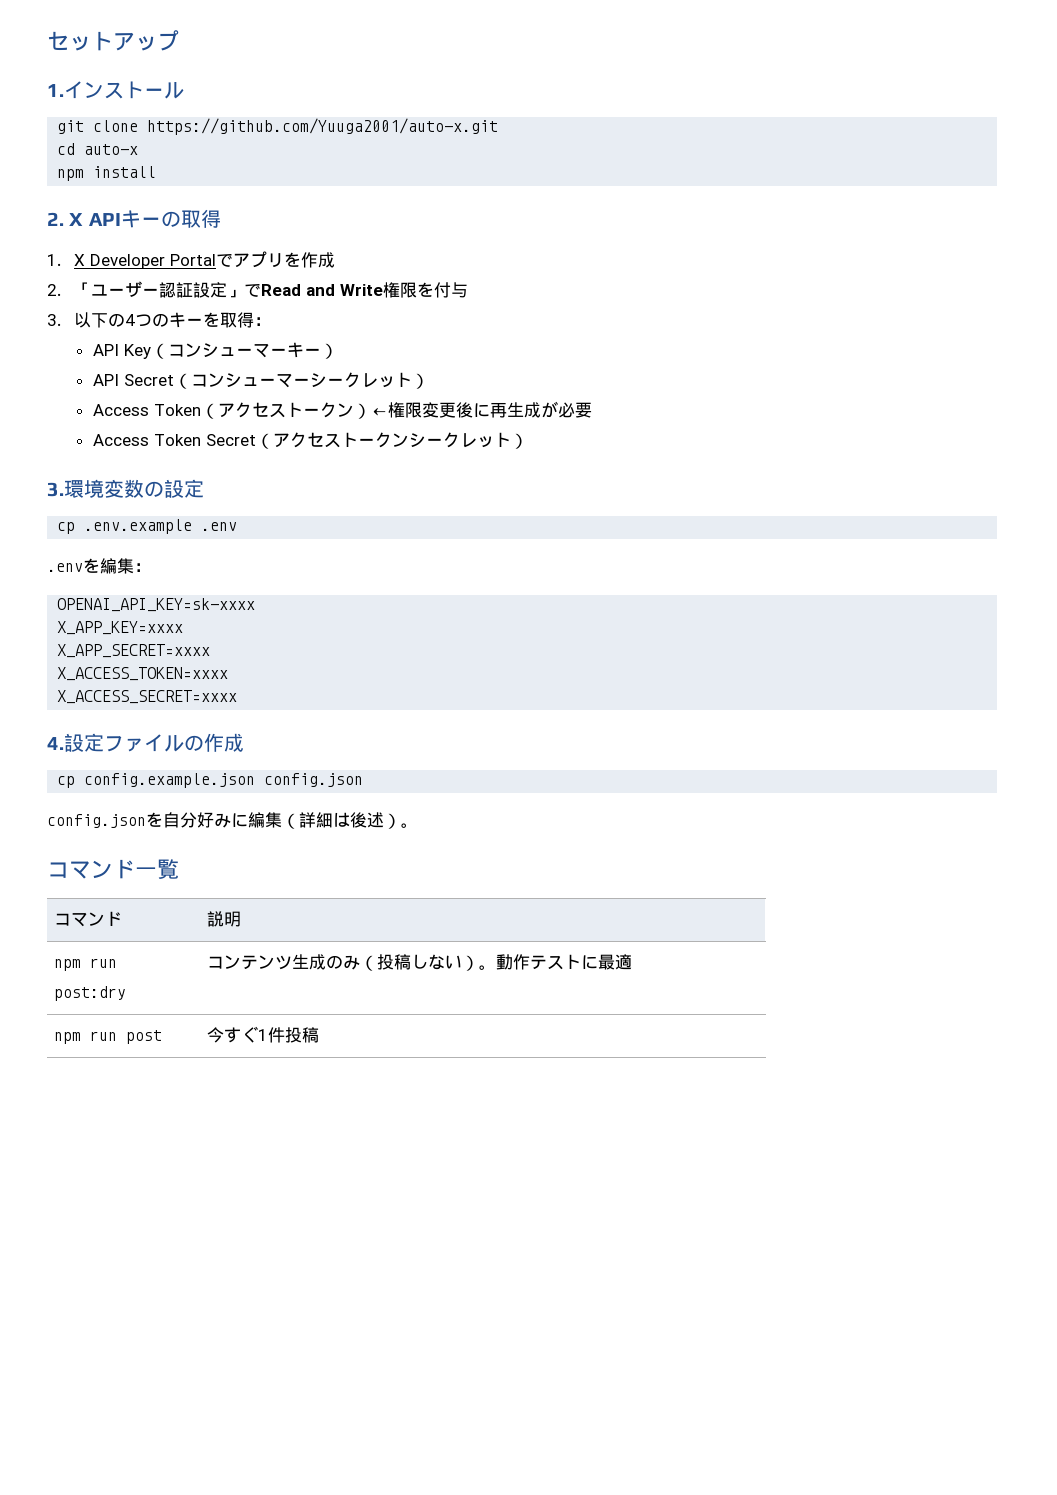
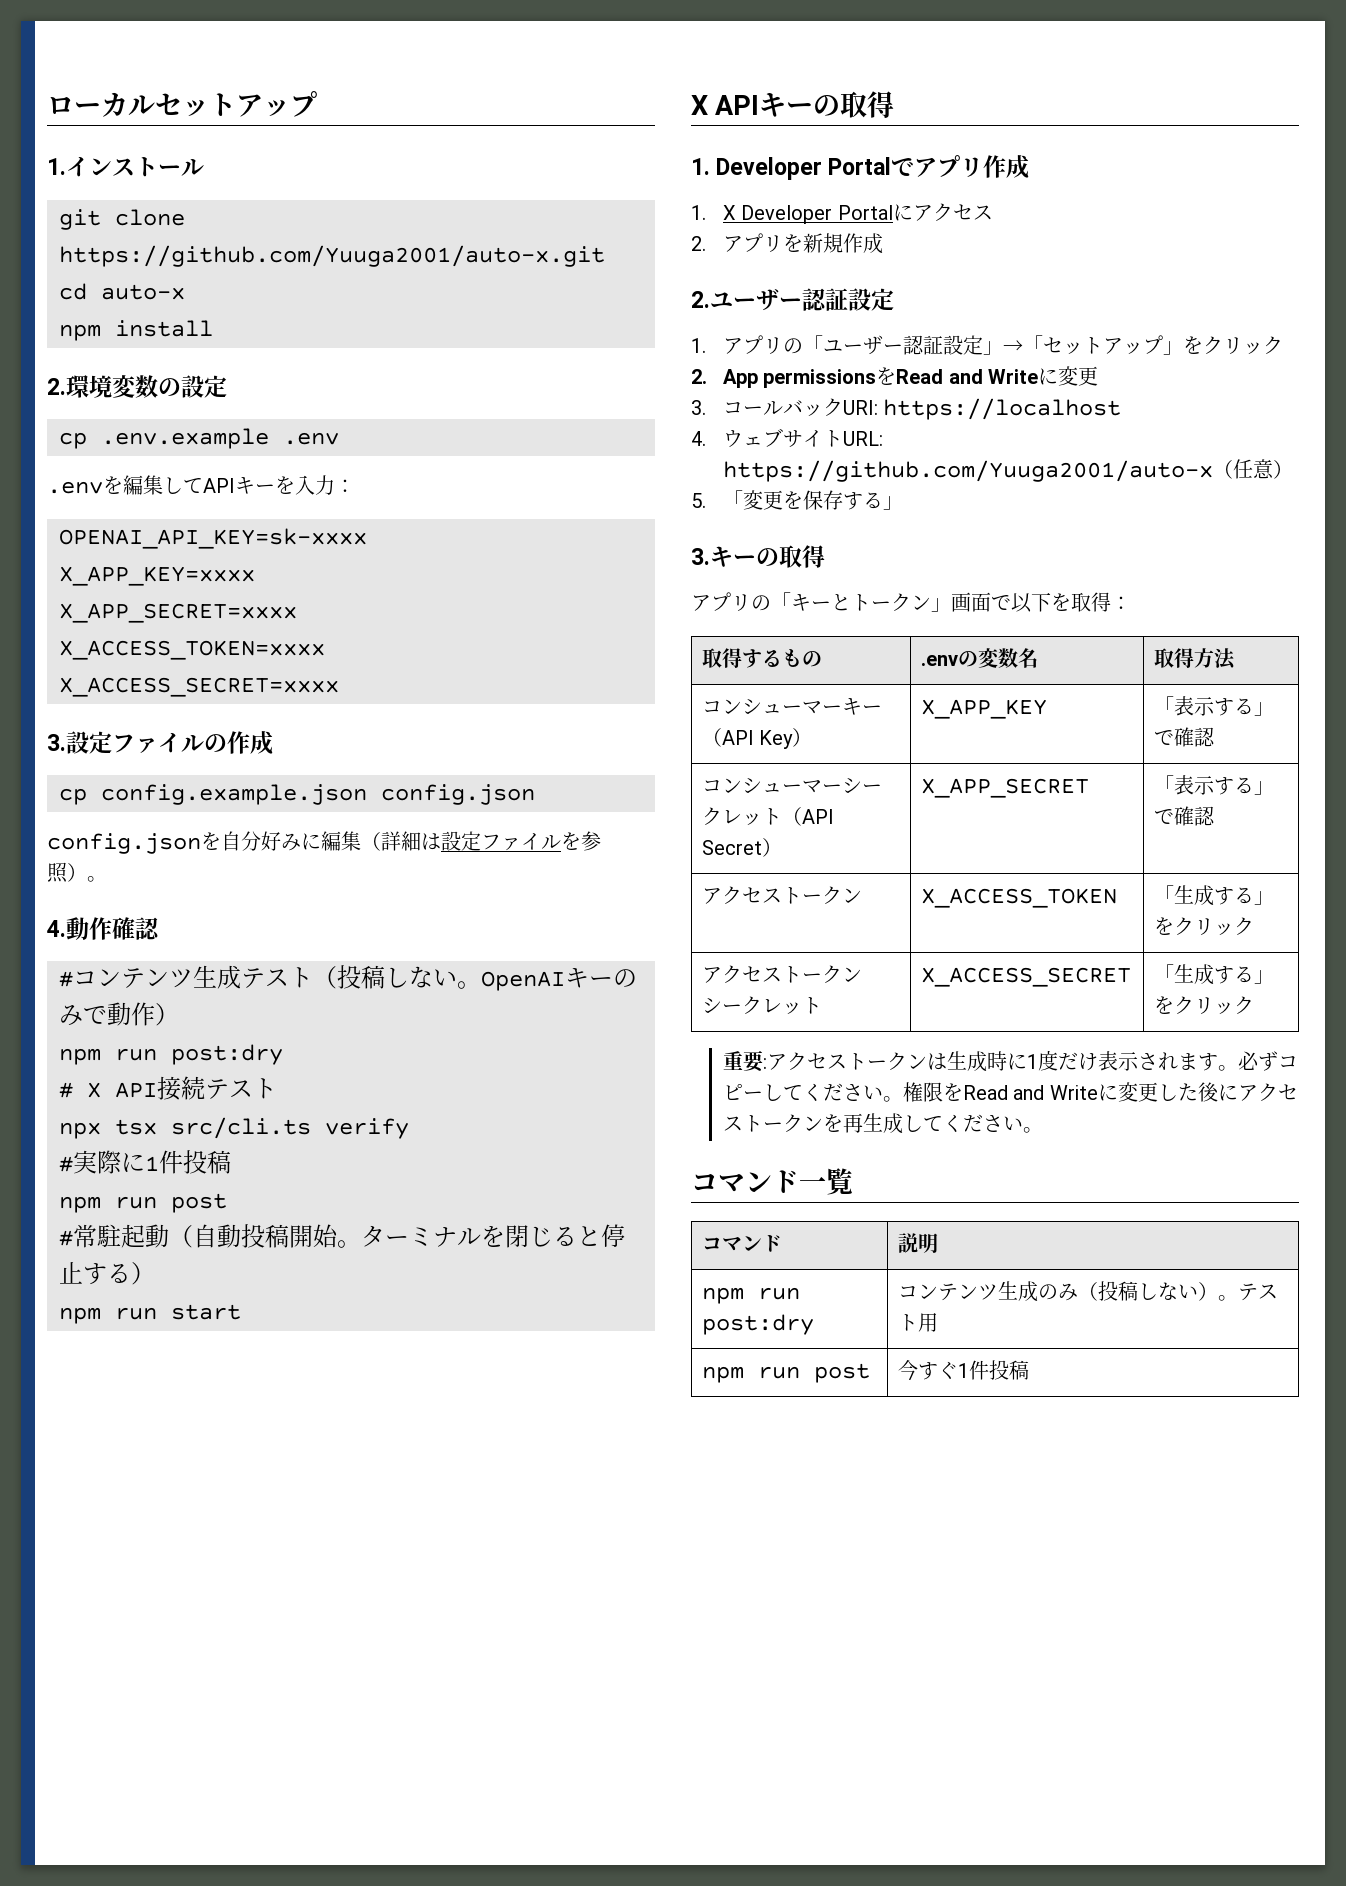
- セットアップ
+ ローカルセットアップ
- 2. X APIキーの取得
- 1. X Developer Portalでアプリを作成
- 2.「ユーザー認証設定」でRead and Write権限を付与
- 3.以下の4つのキーを取得：
- API Key（コンシューマーキー）
- API Secret（コンシューマーシークレット）
- Access Token（アクセストークン）←権限変更後に再生成が必要
- Access Token Secret（アクセストークンシークレット）
- 3.環境変数の設定
+ 2.環境変数の設定
- .envを編集：
+ .envを編集してAPIキーを入力：
- 4.設定ファイルの作成
+ 3.設定ファイルの作成
- config.jsonを自分好みに編集（詳細は後述）。
+ config.jsonを自分好みに編集（詳細は設定ファイルを参照）。
+ 4.動作確認
+ #コンテンツ生成テスト（投稿しない。OpenAIキーのみで動作）
+ npm run post:dry
+ # X API接続テスト
+ npx tsx src/cli.ts verify
+ #実際に1件投稿
+ npm run post
+ #常駐起動（自動投稿開始。ターミナルを閉じると停止する）
+ npm run start
+ X APIキーの取得
+ 1. Developer Portalでアプリ作成
+ 1. X Developer Portalにアクセス
+ 2.アプリを新規作成
+ 2.ユーザー認証設定
+ 1.アプリの「ユーザー認証設定」→「セットアップ」をクリック
+ 2. App permissionsをRead and Writeに変更
+ 3.コールバックURI: https://localhost
+ 4.ウェブサイトURL: https://github.com/Yuuga2001/auto-x（任意）
+ 5.「変更を保存する」
+ 3.キーの取得
+ アプリの「キーとトークン」画面で以下を取得：
+ 取得するもの | .envの変数名 | 取得方法
+ コンシューマーキー（API Key） | X_APP_KEY | 「表示する」で確認
+ コンシューマーシークレット（API Secret） | X_APP_SECRET | 「表示する」で確認
+ アクセストークン | X_ACCESS_TOKEN | 「生成する」をクリック
+ アクセストークンシークレット | X_ACCESS_SECRET | 「生成する」をクリック
+ 重要:アクセストークンは生成時に1度だけ表示されます。必ずコピーしてください。権限をRead and Writeに変更した後にアクセストークンを再生成してください。
- npm run post:dry | コンテンツ生成のみ（投稿しない）。動作テストに最適
+ npm run post:dry | コンテンツ生成のみ（投稿しない）。テスト用

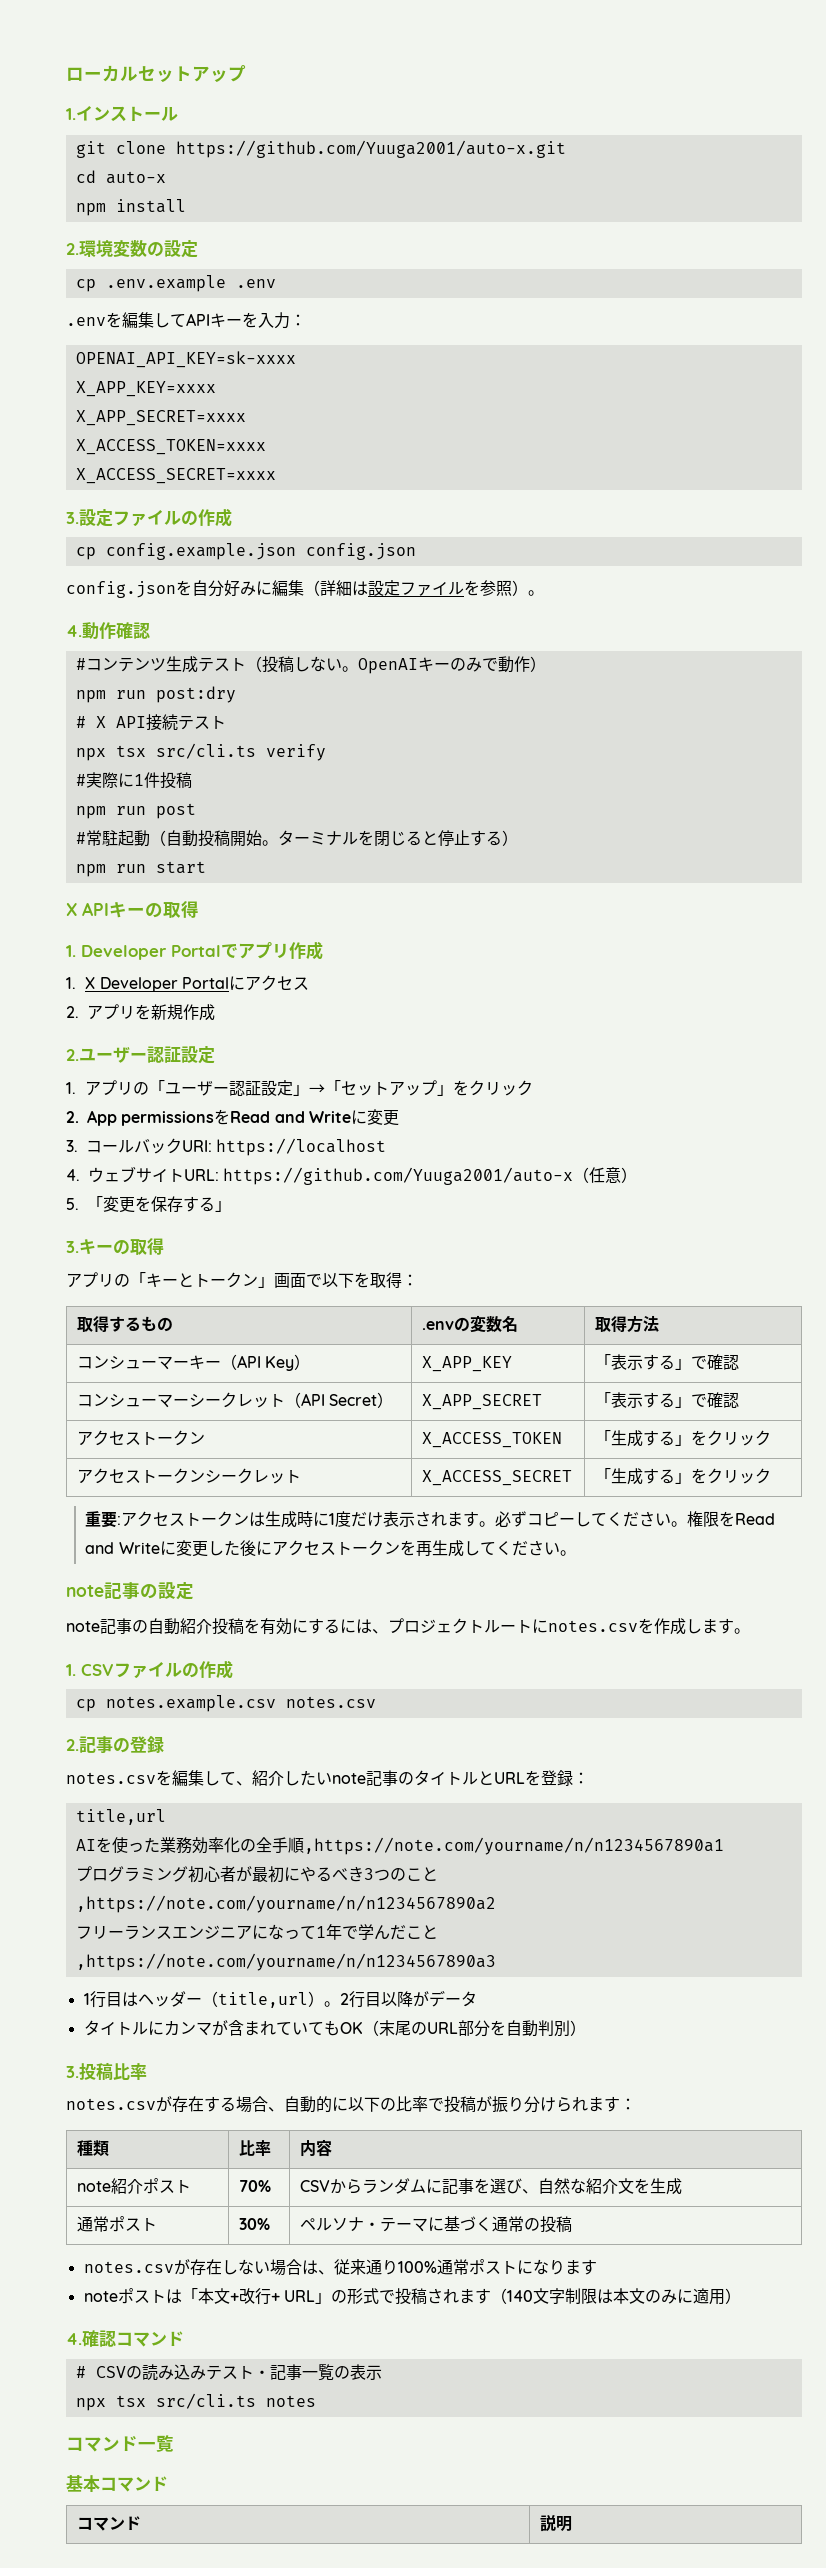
+ note記事の設定
+ note記事の自動紹介投稿を有効にするには、プロジェクトルートにnotes.csvを作成します。
+ 1. CSVファイルの作成
+ cp notes.example.csv notes.csv
+ 2.記事の登録
+ notes.csvを編集して、紹介したいnote記事のタイトルとURLを登録：
+ title,url
+ AIを使った業務効率化の全手順,https://note.com/yourname/n/n1234567890a1
+ プログラミング初心者が最初にやるべき3つのこと,https://note.com/yourname/n/n1234567890a2
+ フリーランスエンジニアになって1年で学んだこと,https://note.com/yourname/n/n1234567890a3
+ 1行目はヘッダー（title,url）。2行目以降がデータ
+ タイトルにカンマが含まれていてもOK（末尾のURL部分を自動判別）
+ 3.投稿比率
+ notes.csvが存在する場合、自動的に以下の比率で投稿が振り分けられます：
+ 種類 | 比率 | 内容
+ note紹介ポスト | 70% | CSVからランダムに記事を選び、自然な紹介文を生成
+ 通常ポスト | 30% | ペルソナ・テーマに基づく通常の投稿
+ notes.csvが存在しない場合は、従来通り100%通常ポストになります
+ noteポストは「本文+改行+ URL」の形式で投稿されます（140文字制限は本文のみに適用）
+ 4.確認コマンド
+ # CSVの読み込みテスト・記事一覧の表示
+ npx tsx src/cli.ts notes
+ 基本コマンド
- npm run post:dry | コンテンツ生成のみ（投稿しない）。テスト用
- npm run post | 今すぐ1件投稿

